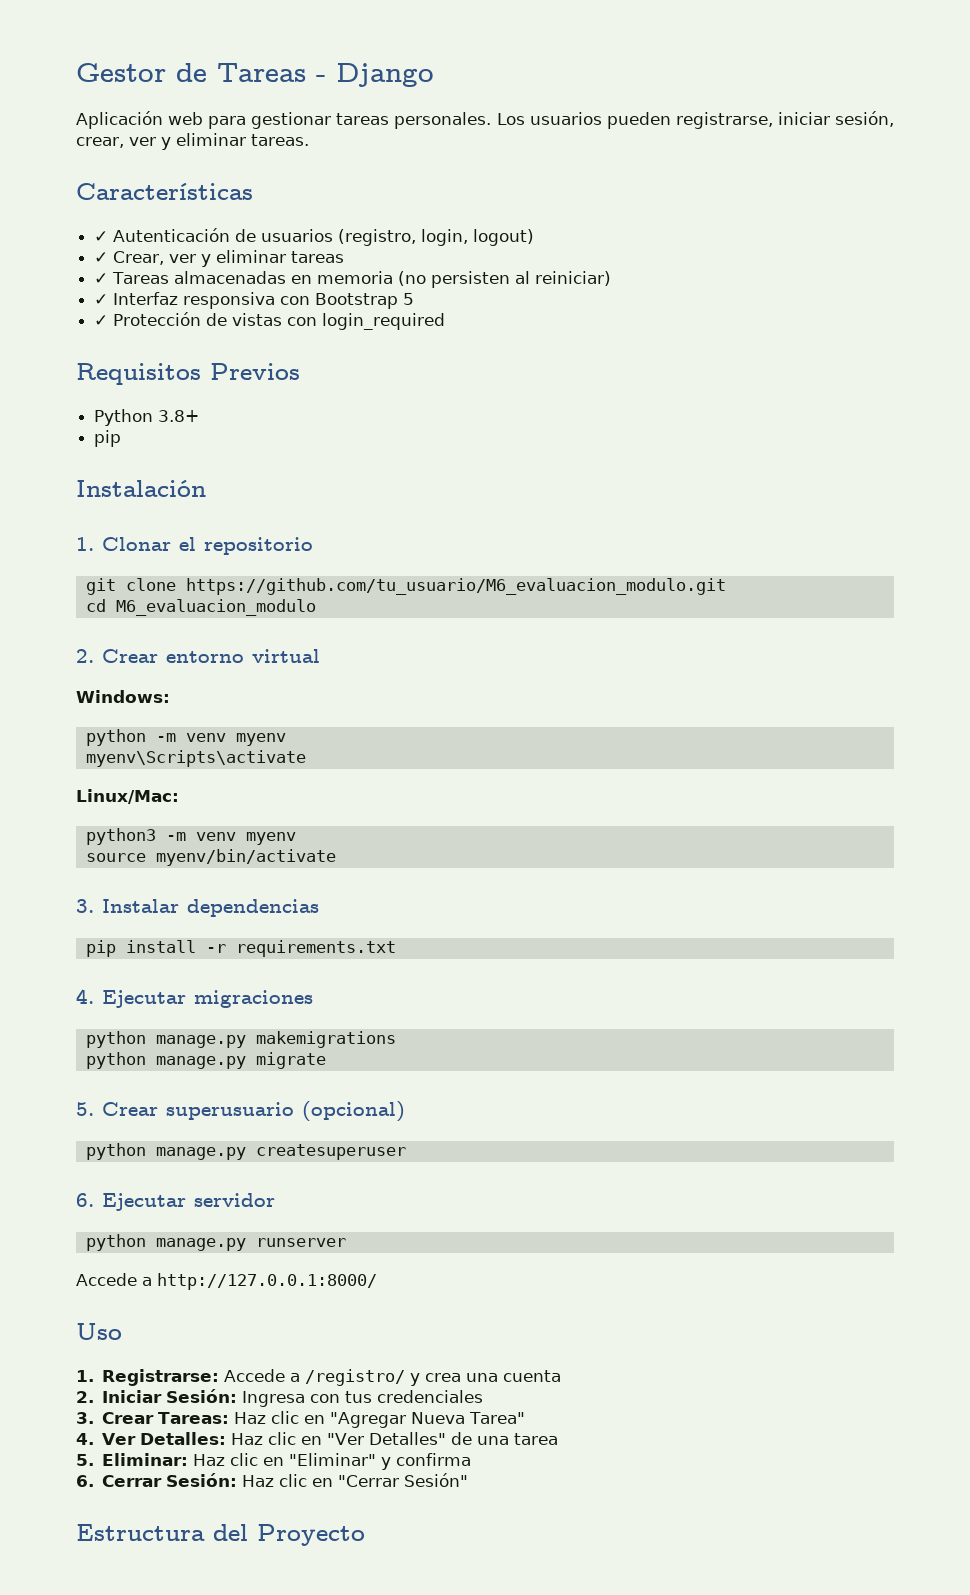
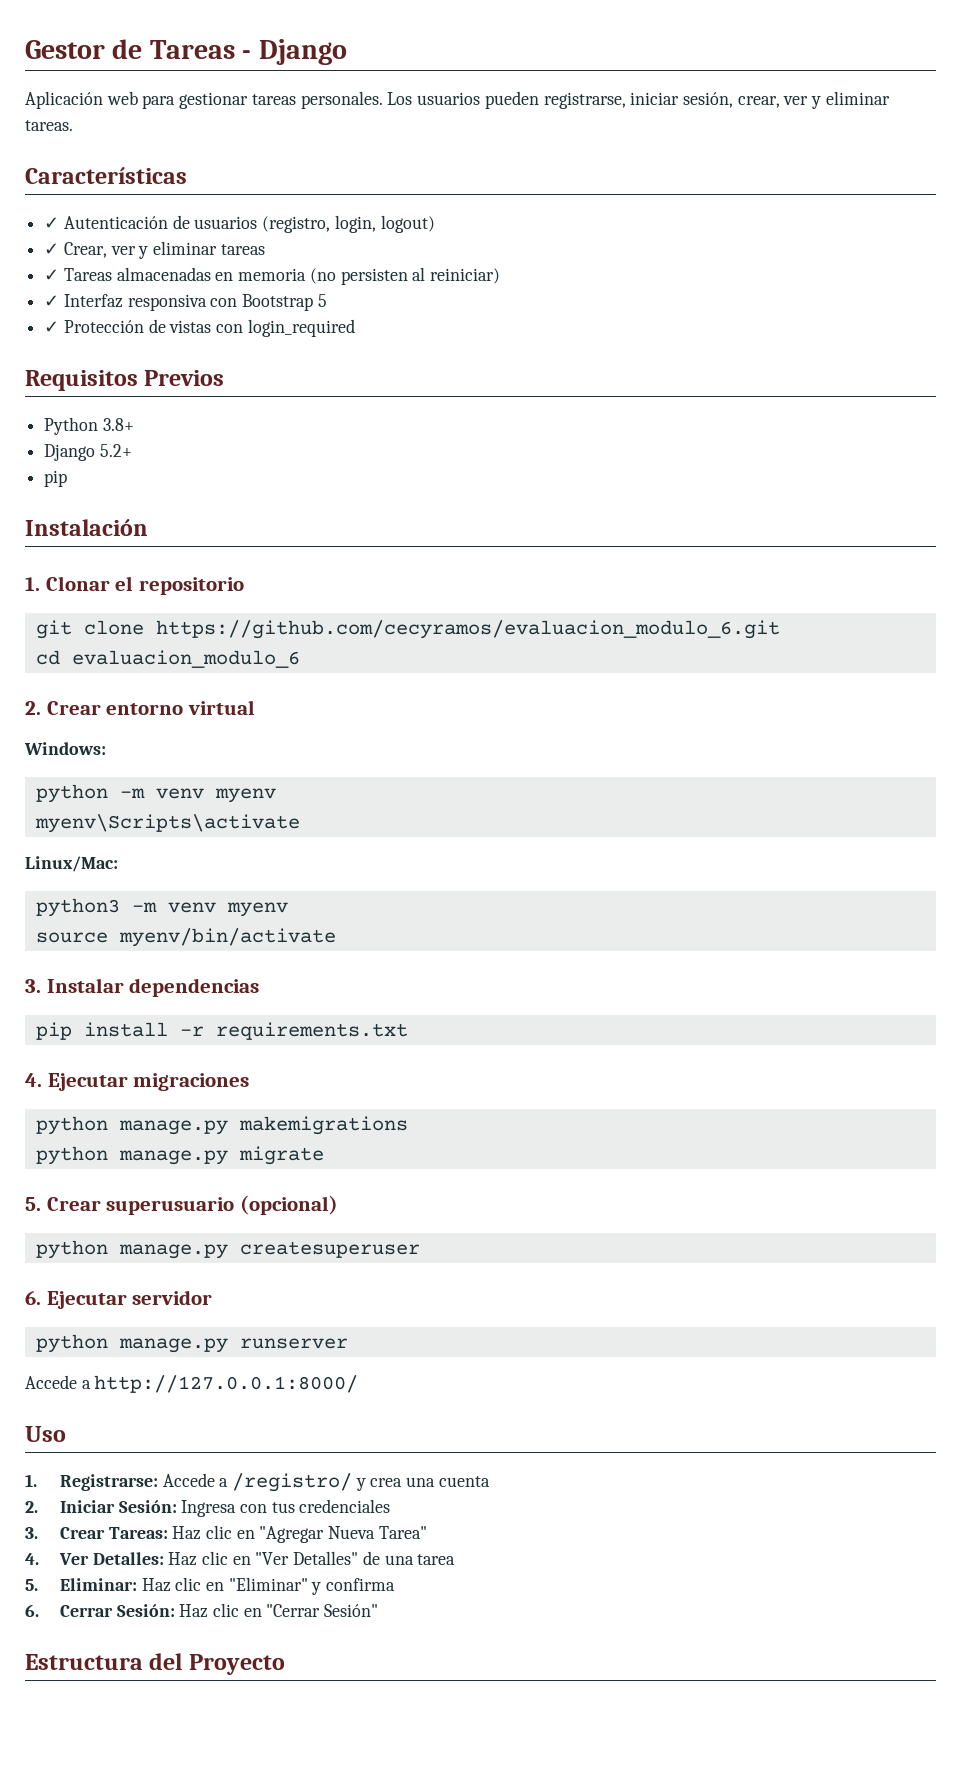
+ Django 5.2+
- git clone https://github.com/tu_usuario/M6_evaluacion_modulo.git
+ git clone https://github.com/cecyramos/evaluacion_modulo_6.git
- cd M6_evaluacion_modulo
+ cd evaluacion_modulo_6

